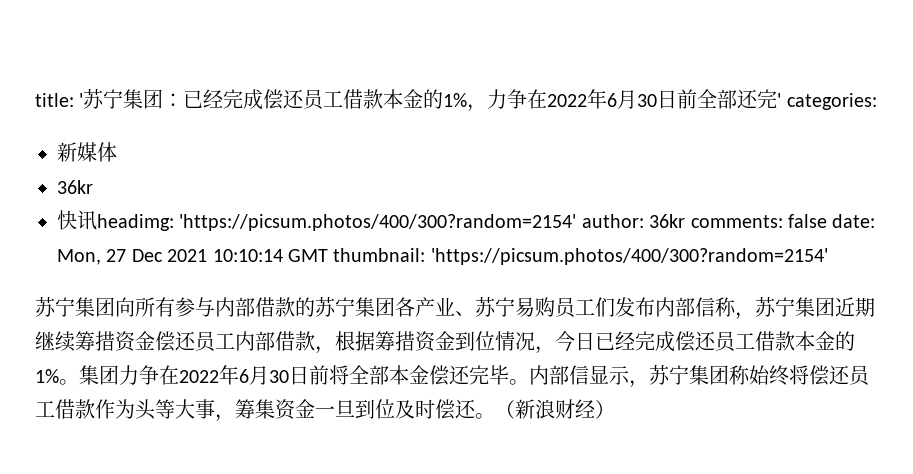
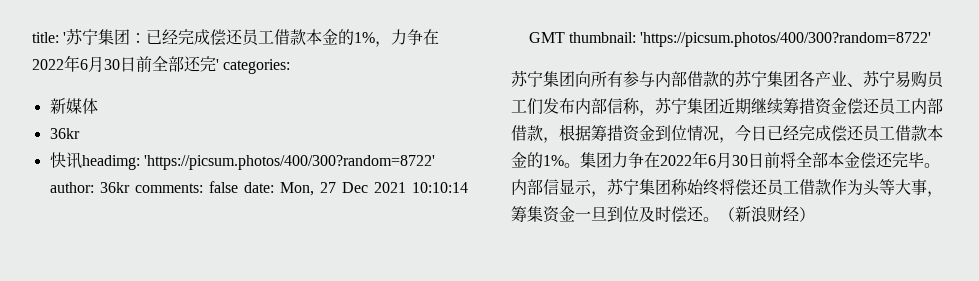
- 快讯headimg: 'https://picsum.photos/400/300?random=2154' author: 36kr comments: false date: Mon, 27 Dec 2021 10:10:14 GMT thumbnail: 'https://picsum.photos/400/300?random=2154'
+ 快讯headimg: 'https://picsum.photos/400/300?random=8722' author: 36kr comments: false date: Mon, 27 Dec 2021 10:10:14 GMT thumbnail: 'https://picsum.photos/400/300?random=8722'

